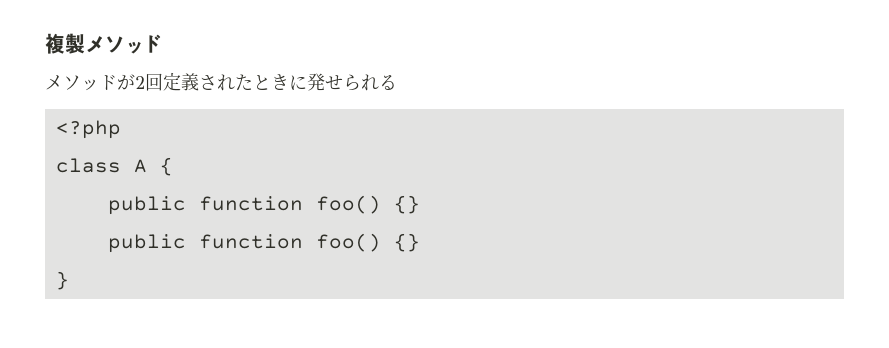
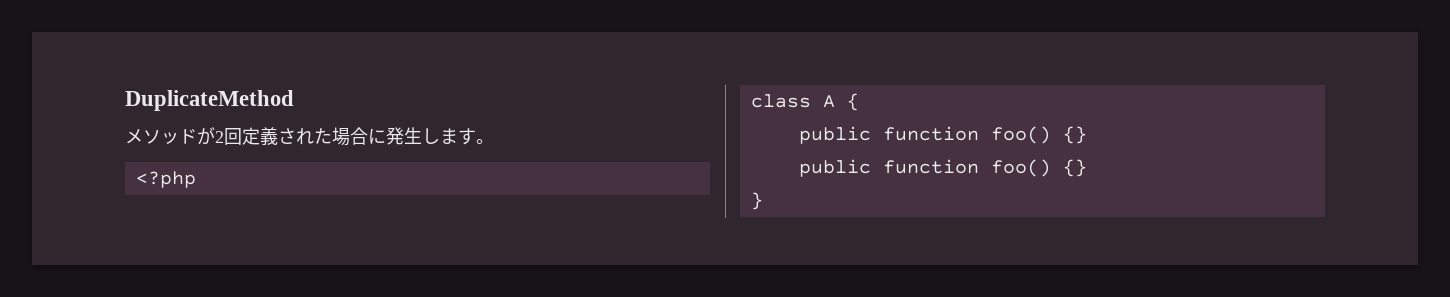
- 複製メソッド
+ DuplicateMethod
- メソッドが2回定義されたときに発せられる
+ メソッドが2回定義された場合に発生します。

